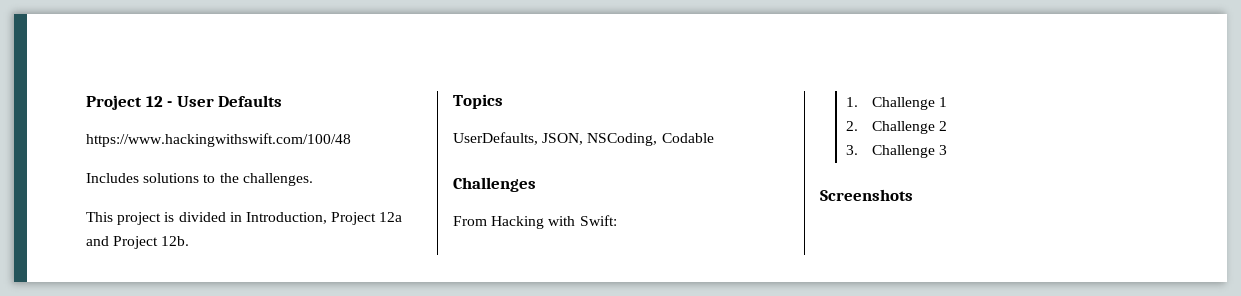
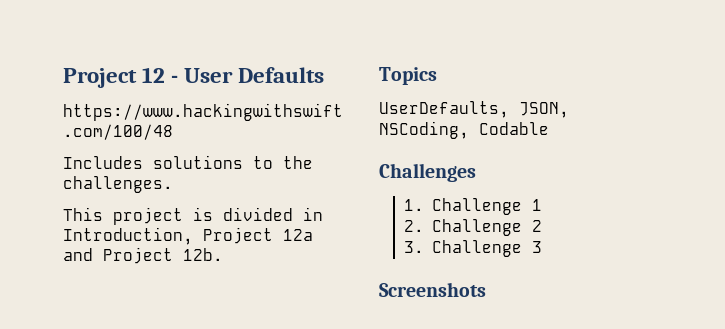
- From Hacking with Swift:

